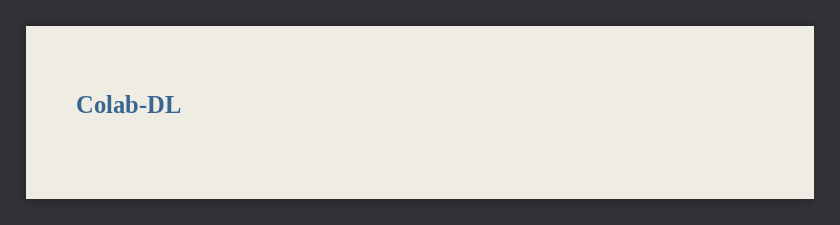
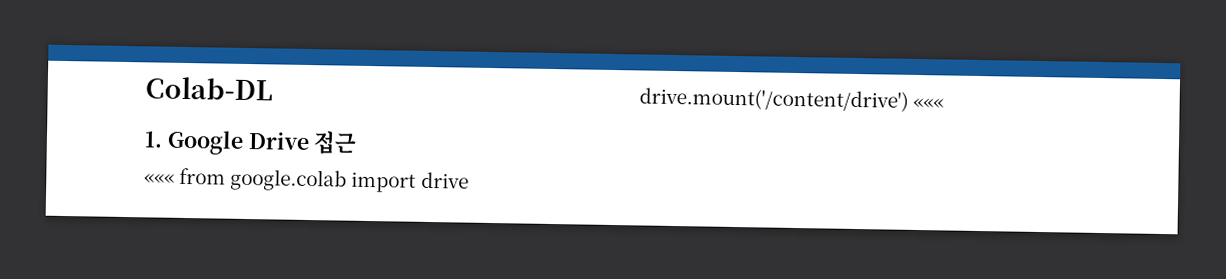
+ 1. Google Drive 접근
+ ««« from google.colab import drive drive.mount('/content/drive') «««

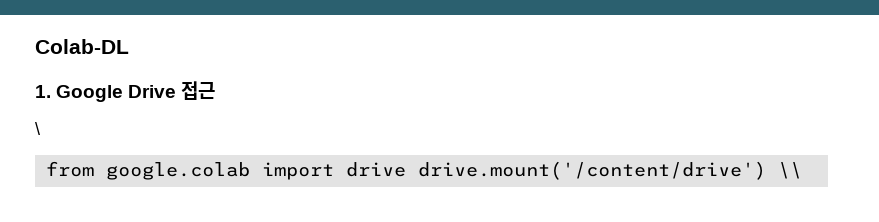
- ««« from google.colab import drive drive.mount('/content/drive') «««
+ \
+ from google.colab import drive drive.mount('/content/drive') \\

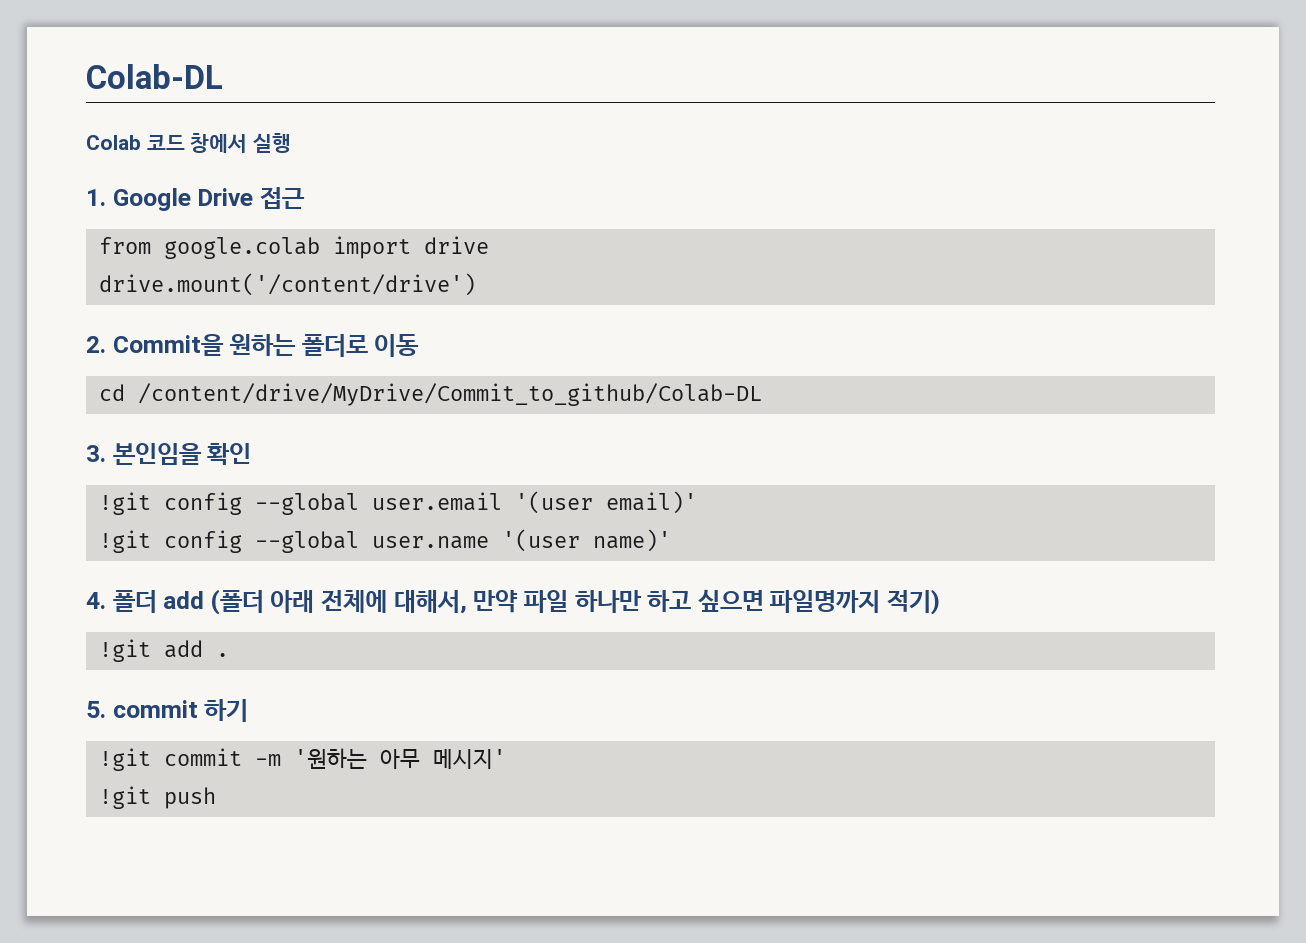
+ Colab 코드 창에서 실행
- \
- from google.colab import drive drive.mount('/content/drive') \\
+ from google.colab import drive
+ drive.mount('/content/drive')
+ 2. Commit을 원하는 폴더로 이동
+ cd /content/drive/MyDrive/Commit_to_github/Colab-DL
+ 3. 본인임을 확인
+ !git config --global user.email '(user email)'
+ !git config --global user.name '(user name)'
+ 4. 폴더 add (폴더 아래 전체에 대해서, 만약 파일 하나만 하고 싶으면 파일명까지 적기)
+ !git add .
+ 5. commit 하기
+ !git commit -m '원하는 아무 메시지'
+ !git push

